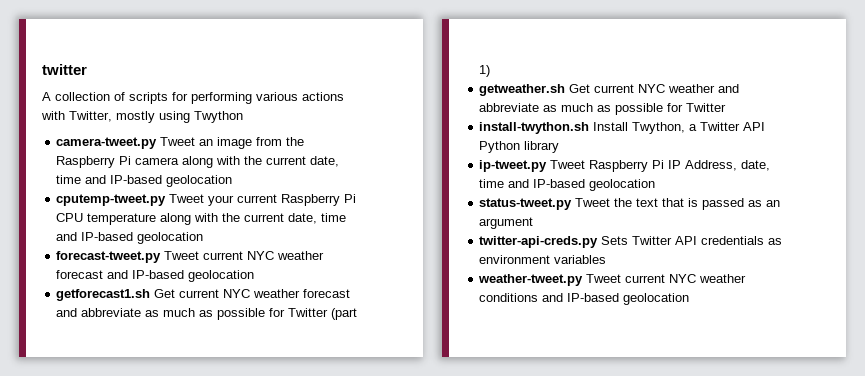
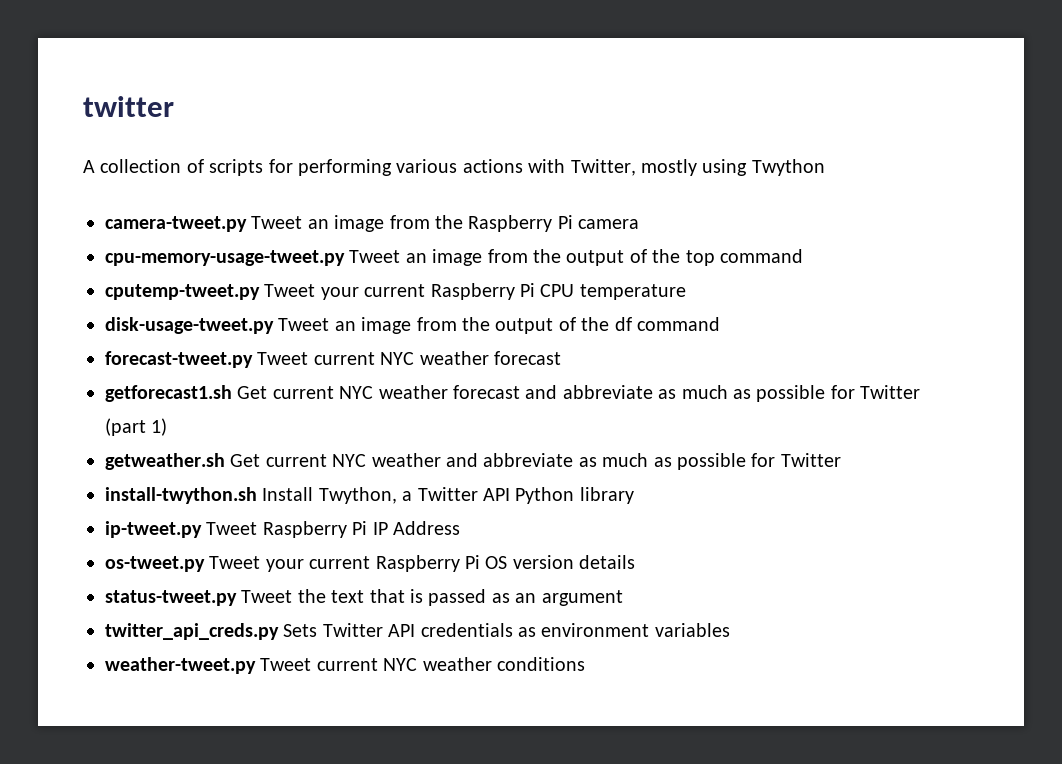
- camera-tweet.py Tweet an image from the Raspberry Pi camera along with the current date, time and IP-based geolocation
+ camera-tweet.py Tweet an image from the Raspberry Pi camera
+ cpu-memory-usage-tweet.py Tweet an image from the output of the top command
- cputemp-tweet.py Tweet your current Raspberry Pi CPU temperature along with the current date, time and IP-based geolocation
+ cputemp-tweet.py Tweet your current Raspberry Pi CPU temperature
+ disk-usage-tweet.py Tweet an image from the output of the df command
- forecast-tweet.py Tweet current NYC weather forecast and IP-based geolocation
+ forecast-tweet.py Tweet current NYC weather forecast
- ip-tweet.py Tweet Raspberry Pi IP Address, date, time and IP-based geolocation
+ ip-tweet.py Tweet Raspberry Pi IP Address
+ os-tweet.py Tweet your current Raspberry Pi OS version details
- twitter-api-creds.py Sets Twitter API credentials as environment variables
+ twitter_api_creds.py Sets Twitter API credentials as environment variables
- weather-tweet.py Tweet current NYC weather conditions and IP-based geolocation
+ weather-tweet.py Tweet current NYC weather conditions

